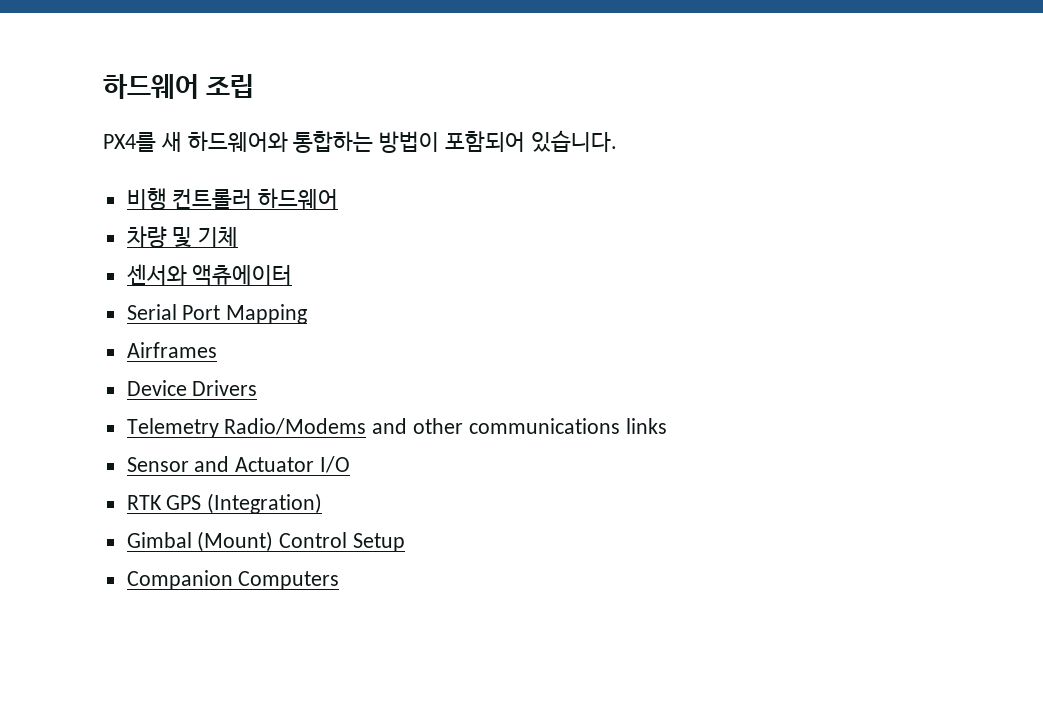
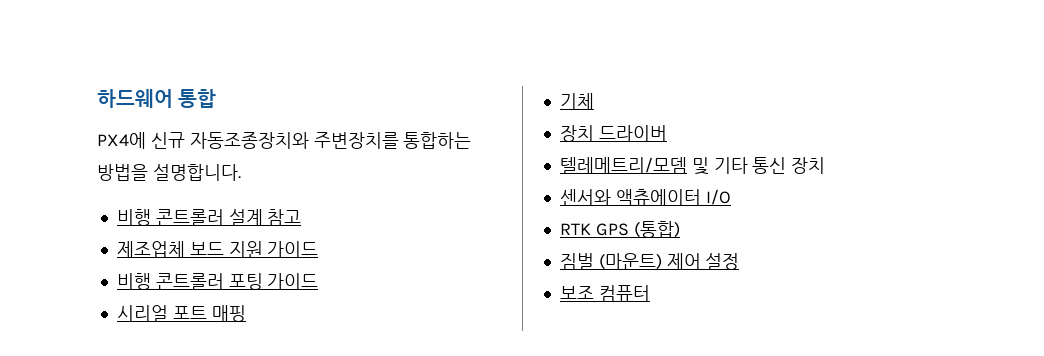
- 하드웨어 조립
- PX4를 새 하드웨어와 통합하는 방법이 포함되어 있습니다.
- 비행 컨트롤러 하드웨어
- 차량 및 기체
- 센서와 액츄에이터
- Serial Port Mapping
- Airframes
- Device Drivers
- Telemetry Radio/Modems and other communications links
- Sensor and Actuator I/O
- RTK GPS (Integration)
- Gimbal (Mount) Control Setup
- Companion Computers
+ 하드웨어 통합
+ PX4에 신규 자동조종장치와 주변장치를 통합하는 방법을 설명합니다.
+ 비행 콘트롤러 설계 참고
+ 제조업체 보드 지원 가이드
+ 비행 콘트롤러 포팅 가이드
+ 시리얼 포트 매핑
+ 기체
+ 장치 드라이버
+ 텔레메트리/모뎀 및 기타 통신 장치
+ 센서와 액츄에이터 I/O
+ RTK GPS (통합)
+ 짐벌 (마운트) 제어 설정
+ 보조 컴퓨터

